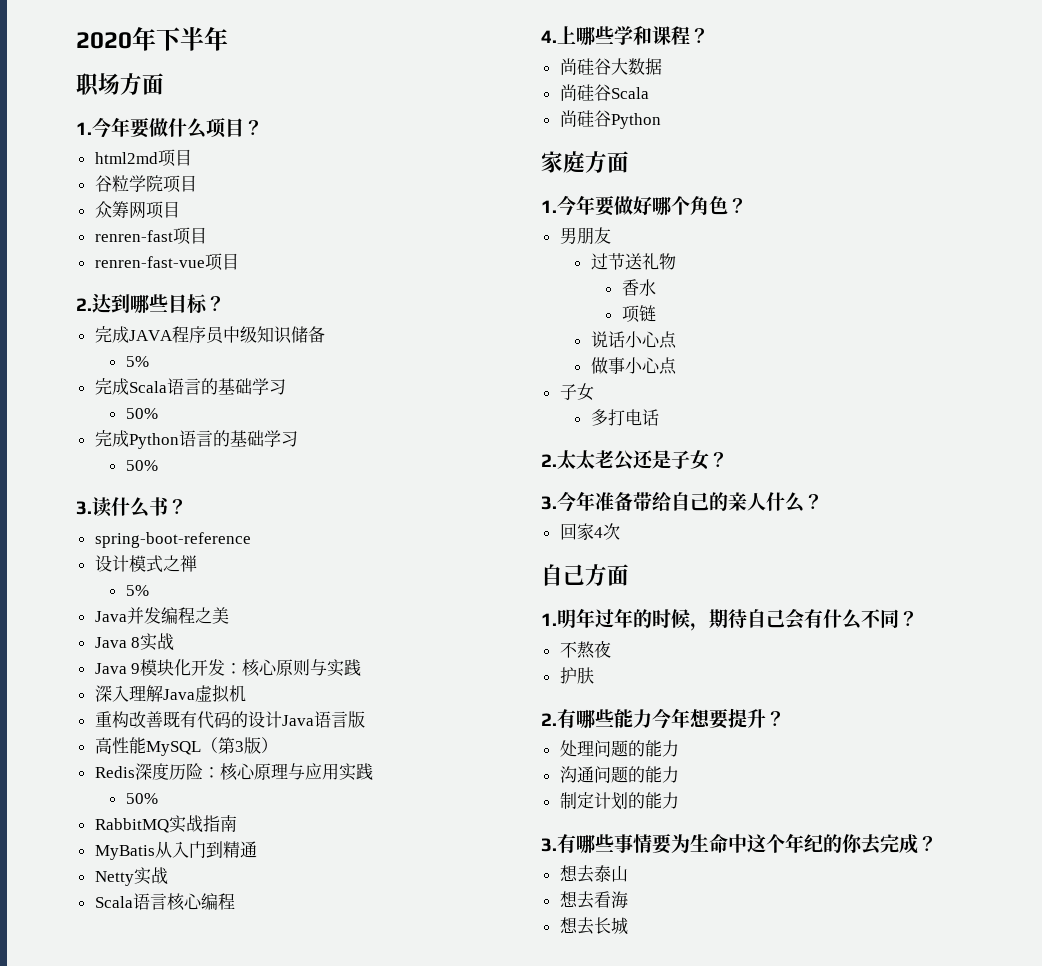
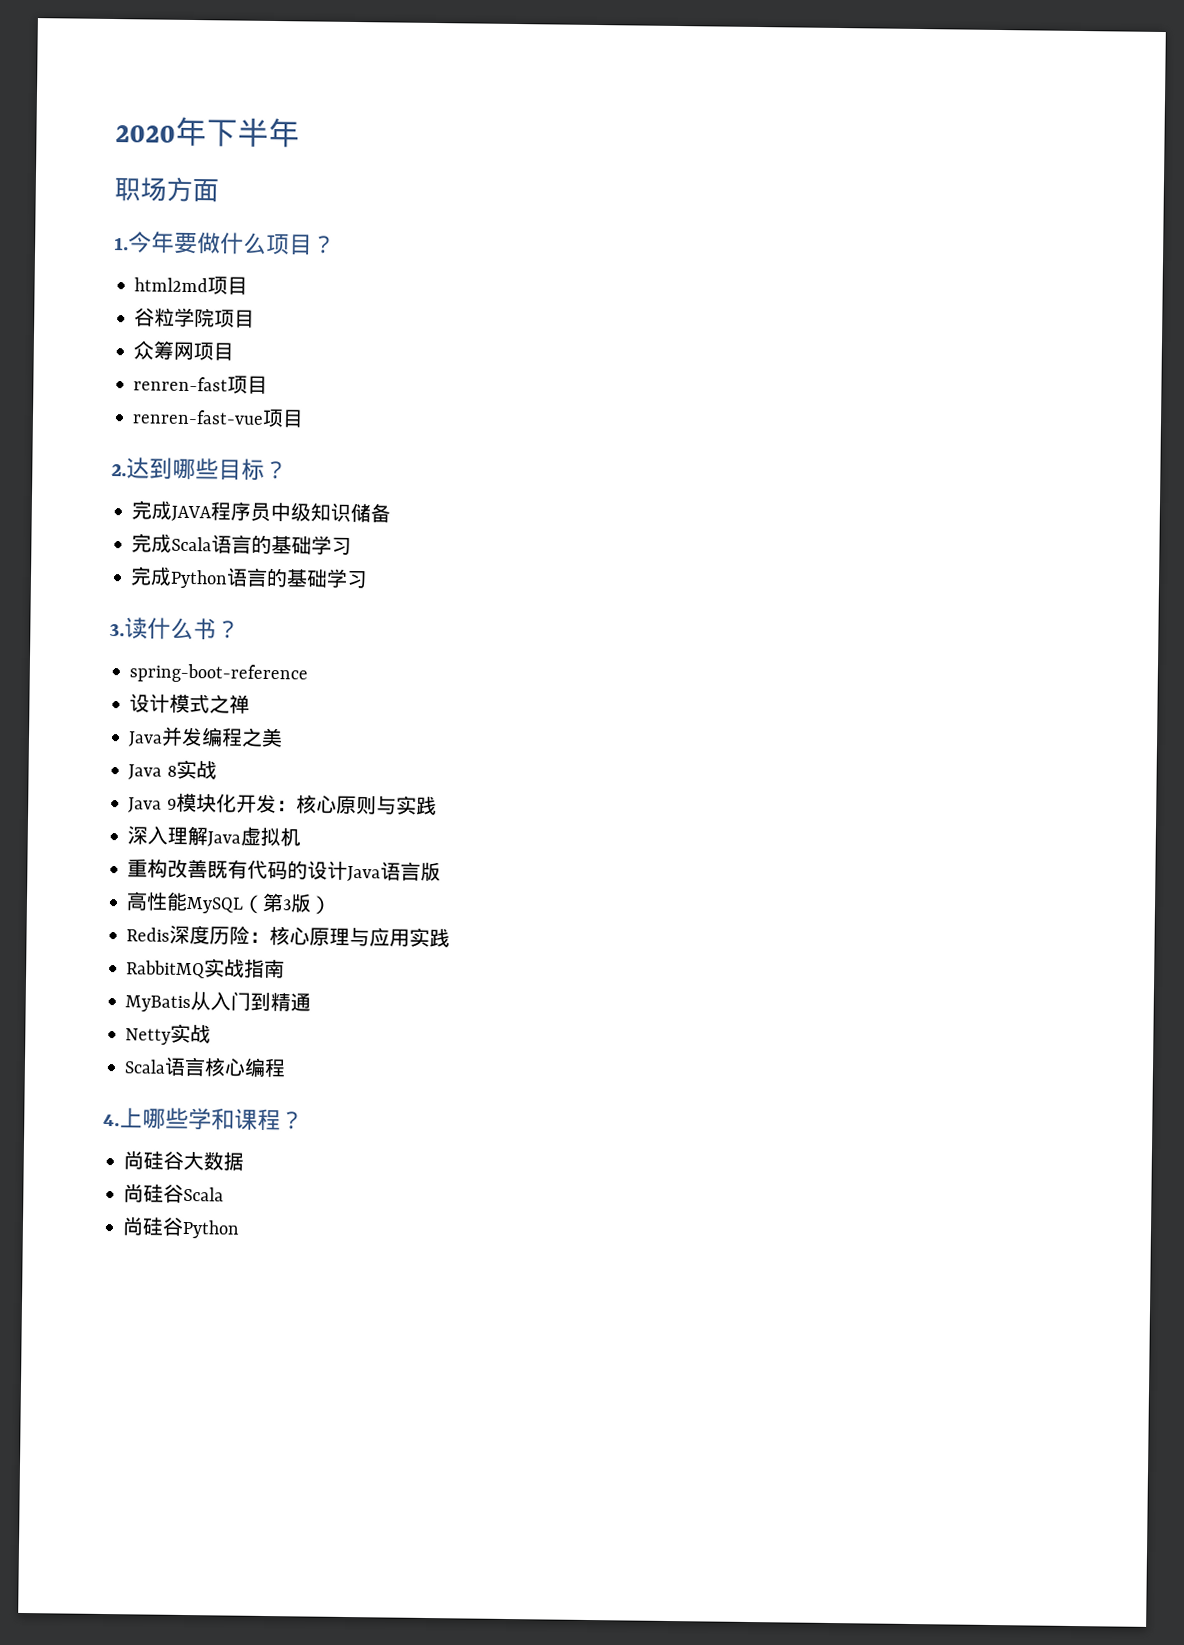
  完成JAVA程序员中级知识储备
- 5%
  完成Scala语言的基础学习
- 50%
  完成Python语言的基础学习
- 50%
  设计模式之禅
- 5%
  Redis深度历险：核心原理与应用实践
- 50%
- 家庭方面
- 1.今年要做好哪个角色？
- 男朋友
- 过节送礼物
- 香水
- 项链
- 说话小心点
- 做事小心点
- 子女
- 多打电话
- 2.太太老公还是子女？
- 3.今年准备带给自己的亲人什么？
- 回家4次
- 自己方面
- 1.明年过年的时候，期待自己会有什么不同？
- 不熬夜
- 护肤
- 2.有哪些能力今年想要提升？
- 处理问题的能力
- 沟通问题的能力
- 制定计划的能力
- 3.有哪些事情要为生命中这个年纪的你去完成？
- 想去泰山
- 想去看海
- 想去长城

